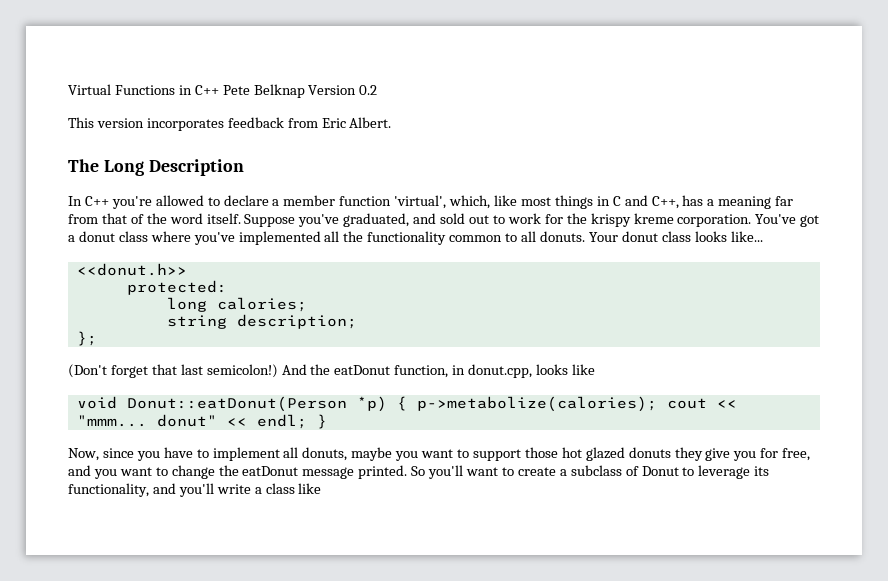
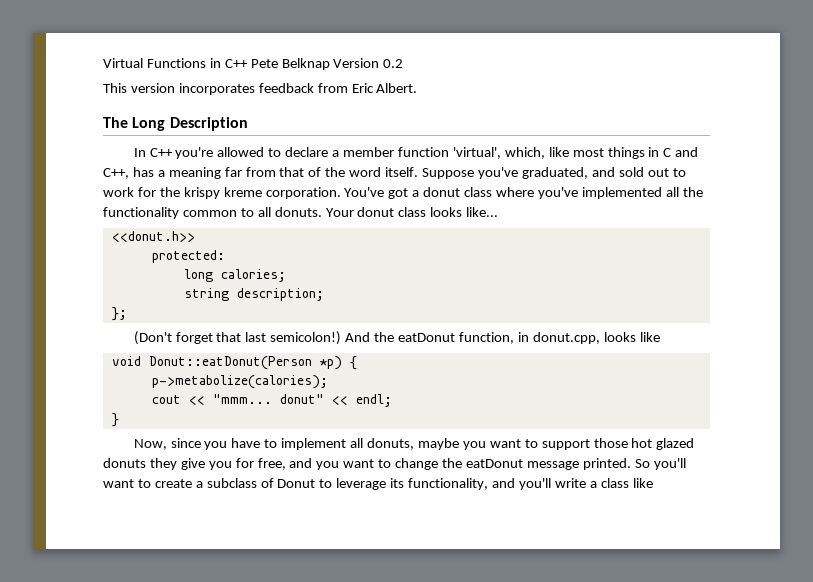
- void Donut::eatDonut(Person *p) { p->metabolize(calories); cout << "mmm... donut" << endl; }
+ void Donut::eatDonut(Person *p) {
+ p->metabolize(calories);
+ cout << "mmm... donut" << endl;
+ }

